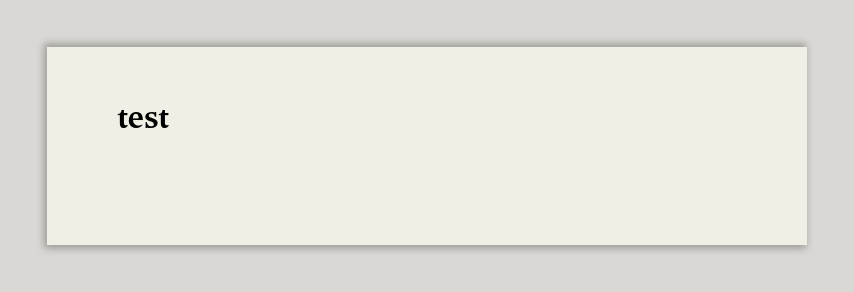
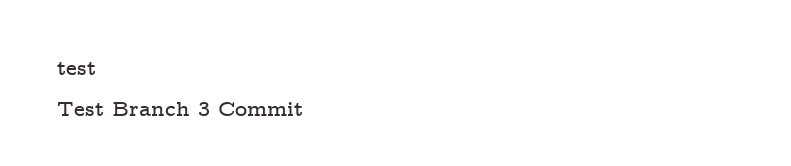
+ Test Branch 3 Commit

